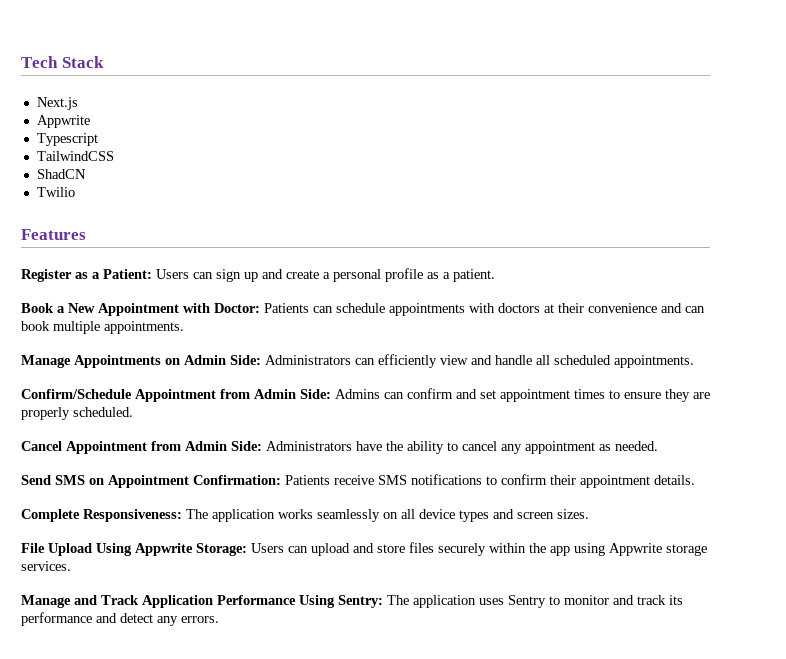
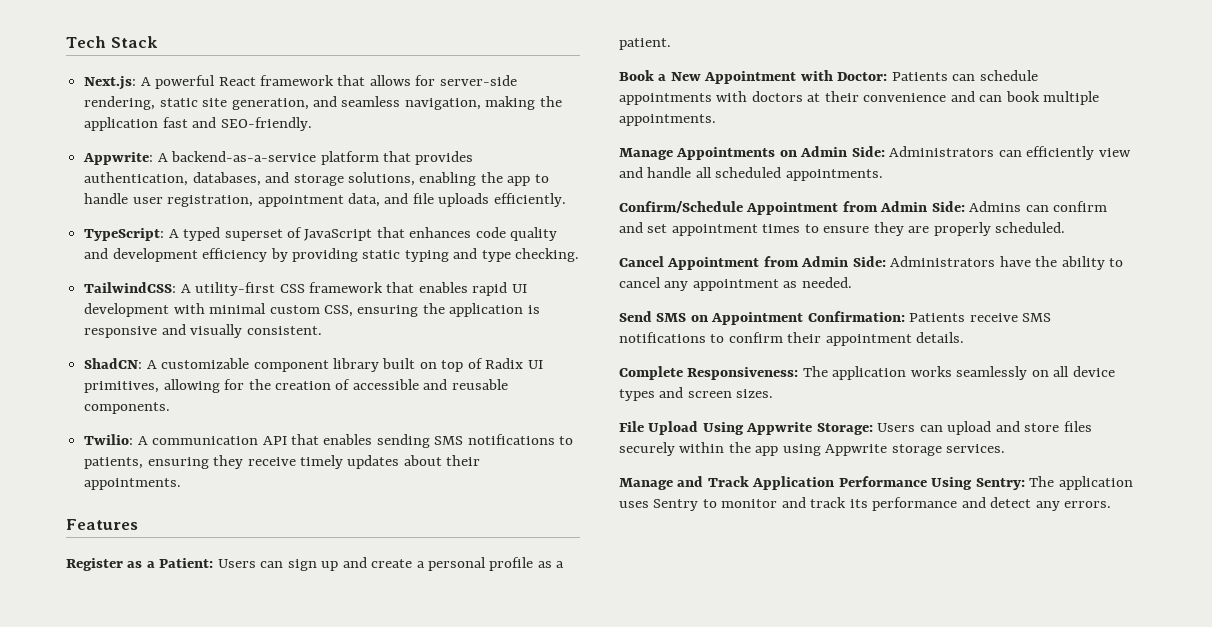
- Next.js
- Appwrite
- Typescript
- TailwindCSS
- ShadCN
- Twilio
+ Next.js: A powerful React framework that allows for server-side rendering, static site generation, and seamless navigation, making the application fast and SEO-friendly.
+ Appwrite: A backend-as-a-service platform that provides authentication, databases, and storage solutions, enabling the app to handle user registration, appointment data, and file uploads efficiently.
+ TypeScript: A typed superset of JavaScript that enhances code quality and development efficiency by providing static typing and type checking.
+ TailwindCSS: A utility-first CSS framework that enables rapid UI development with minimal custom CSS, ensuring the application is responsive and visually consistent.
+ ShadCN: A customizable component library built on top of Radix UI primitives, allowing for the creation of accessible and reusable components.
+ Twilio: A communication API that enables sending SMS notifications to patients, ensuring they receive timely updates about their appointments.

